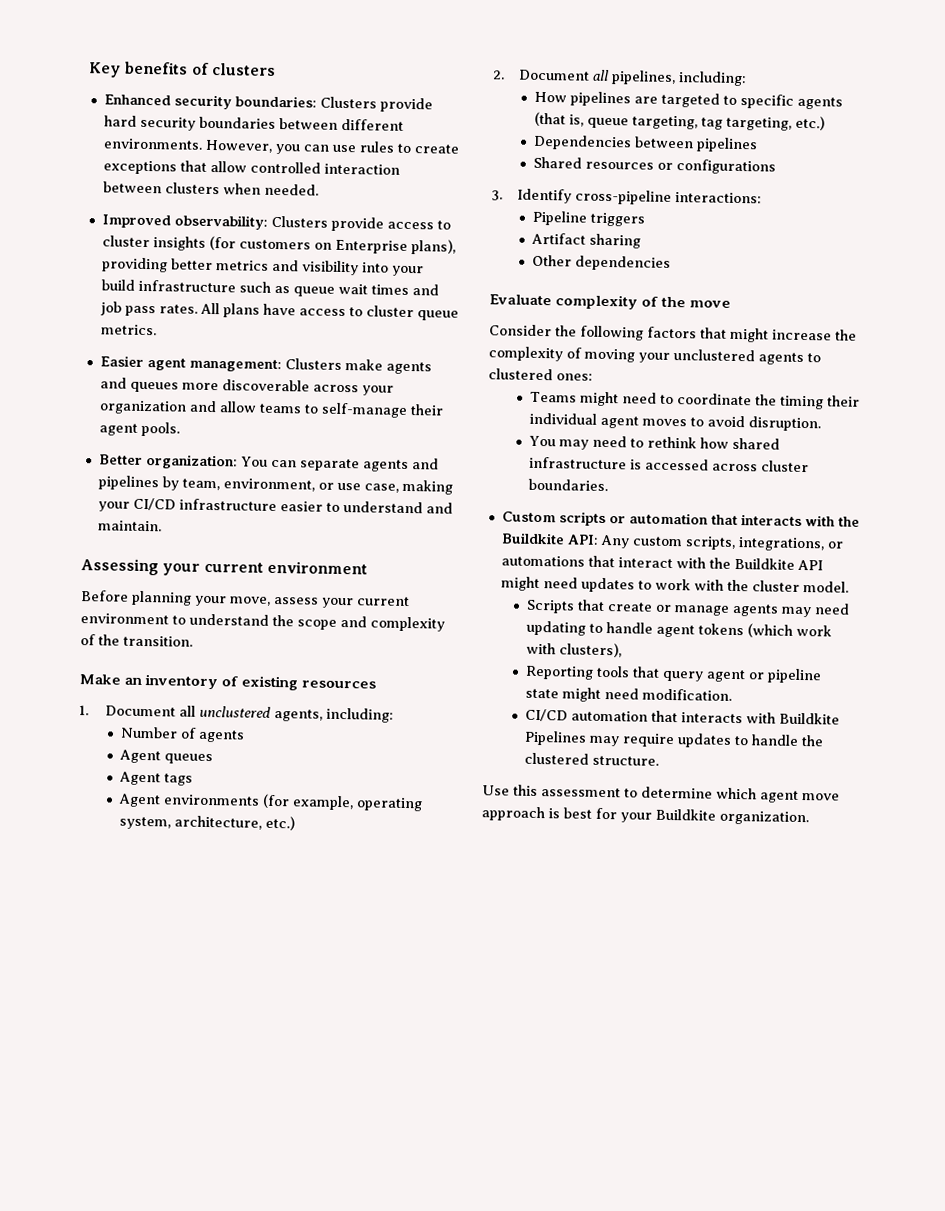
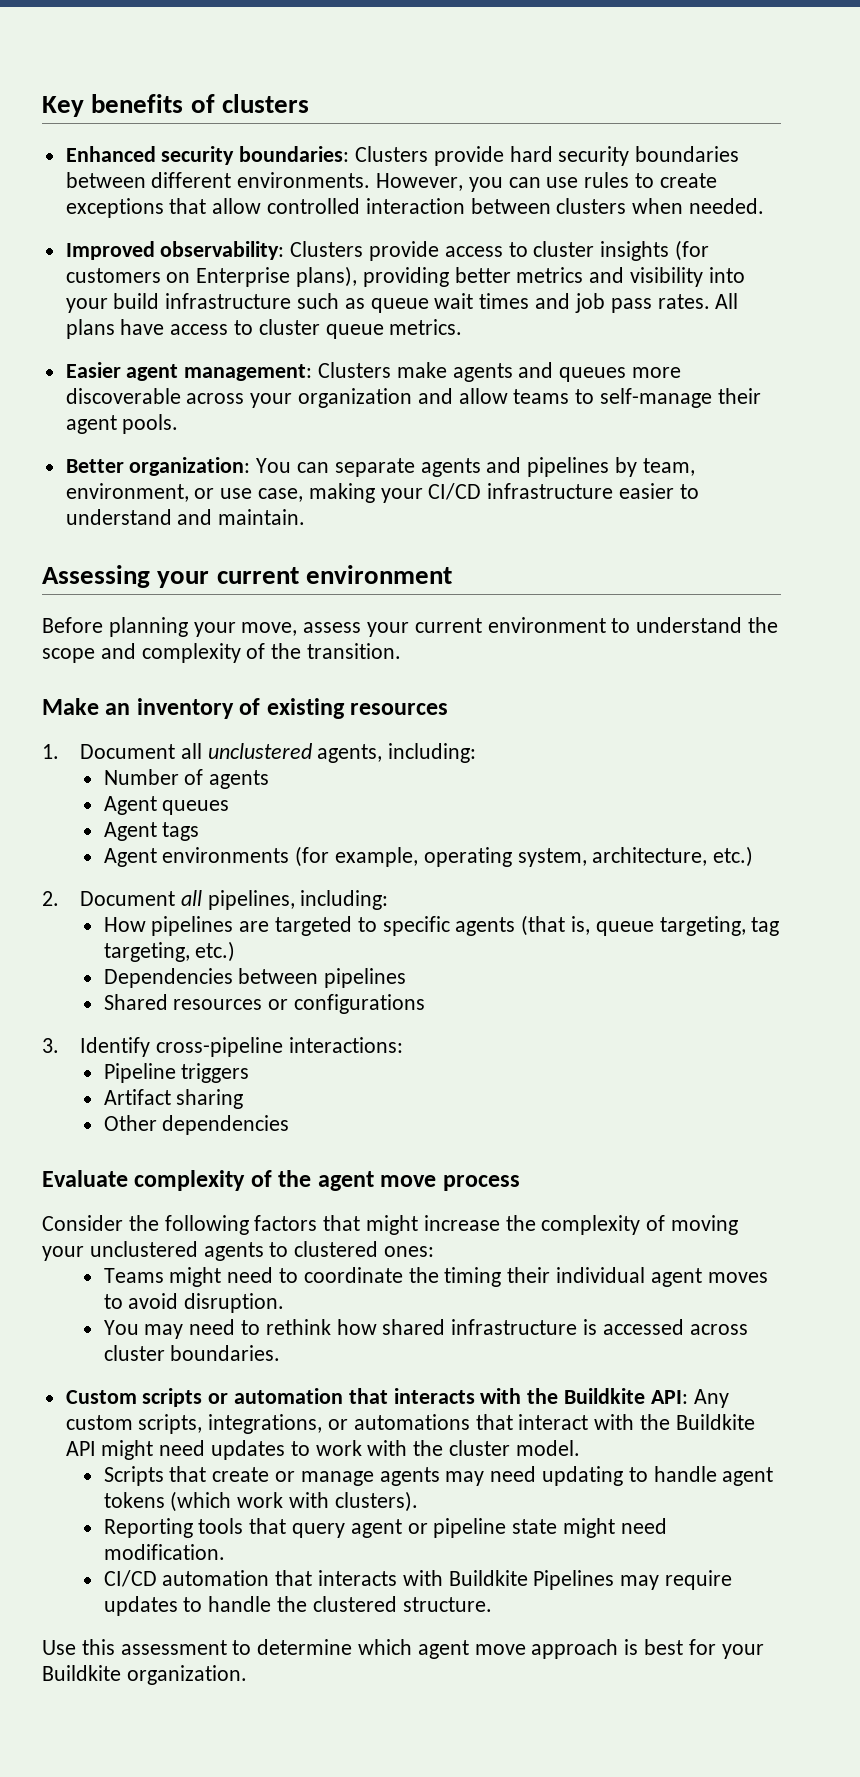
- Evaluate complexity of the move
+ Evaluate complexity of the agent move process
- Scripts that create or manage agents may need updating to handle agent tokens (which work with clusters),
+ Scripts that create or manage agents may need updating to handle agent tokens (which work with clusters).

